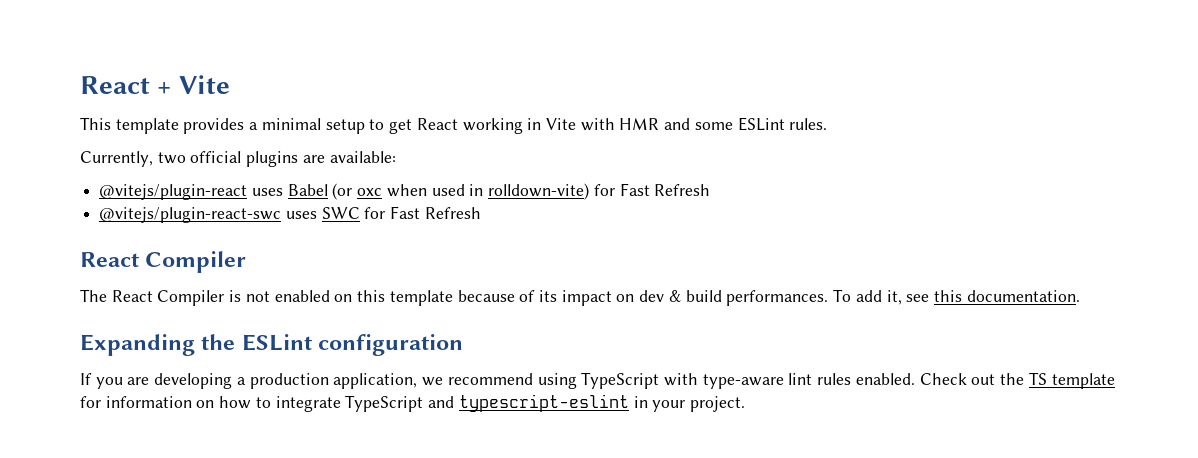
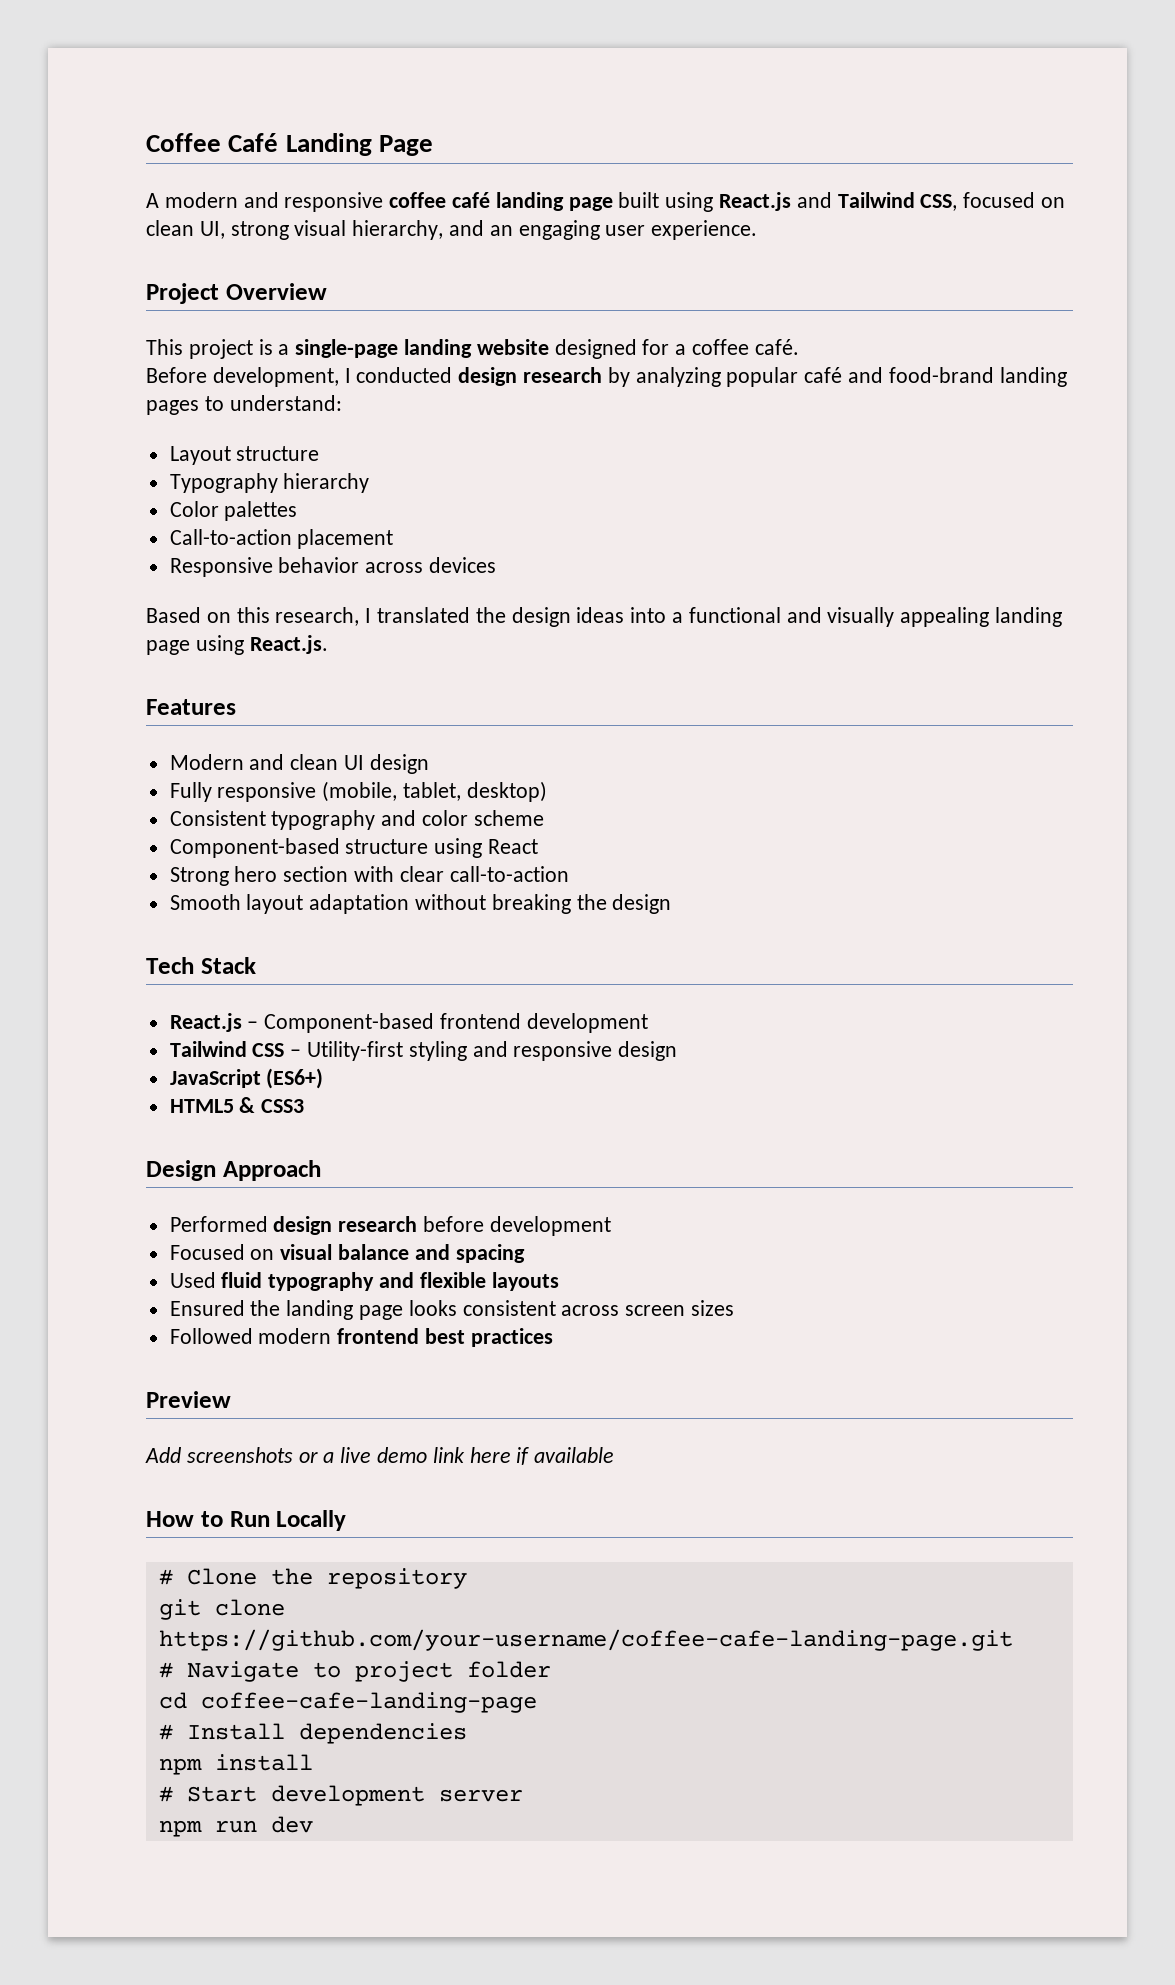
- React + Vite
- This template provides a minimal setup to get React working in Vite with HMR and some ESLint rules.
- Currently, two official plugins are available:
- @vitejs/plugin-react uses Babel (or oxc when used in rolldown-vite) for Fast Refresh
- @vitejs/plugin-react-swc uses SWC for Fast Refresh
- React Compiler
- The React Compiler is not enabled on this template because of its impact on dev & build performances. To add it, see this documentation.
- Expanding the ESLint configuration
- If you are developing a production application, we recommend using TypeScript with type-aware lint rules enabled. Check out the TS template for information on how to integrate TypeScript and typescript-eslint in your project.
+ Coffee Café Landing Page
+ A modern and responsive coffee café landing page built using React.js and Tailwind CSS, focused on clean UI, strong visual hierarchy, and an engaging user experience.
+ Project Overview
+ This project is a single-page landing website designed for a coffee café.
+ Before development, I conducted design research by analyzing popular café and food-brand landing pages to understand:
+ Layout structure
+ Typography hierarchy
+ Color palettes
+ Call-to-action placement
+ Responsive behavior across devices
+ Based on this research, I translated the design ideas into a functional and visually appealing landing page using React.js.
+ Features
+ Modern and clean UI design
+ Fully responsive (mobile, tablet, desktop)
+ Consistent typography and color scheme
+ Component-based structure using React
+ Strong hero section with clear call-to-action
+ Smooth layout adaptation without breaking the design
+ Tech Stack
+ React.js – Component-based frontend development
+ Tailwind CSS – Utility-first styling and responsive design
+ JavaScript (ES6+)
+ HTML5 & CSS3
+ Design Approach
+ Performed design research before development
+ Focused on visual balance and spacing
+ Used fluid typography and flexible layouts
+ Ensured the landing page looks consistent across screen sizes
+ Followed modern frontend best practices
+ Preview
+ Add screenshots or a live demo link here if available
+ How to Run Locally
+ # Clone the repository
+ git clone https://github.com/your-username/coffee-cafe-landing-page.git
+ # Navigate to project folder
+ cd coffee-cafe-landing-page
+ # Install dependencies
+ npm install
+ # Start development server
+ npm run dev

